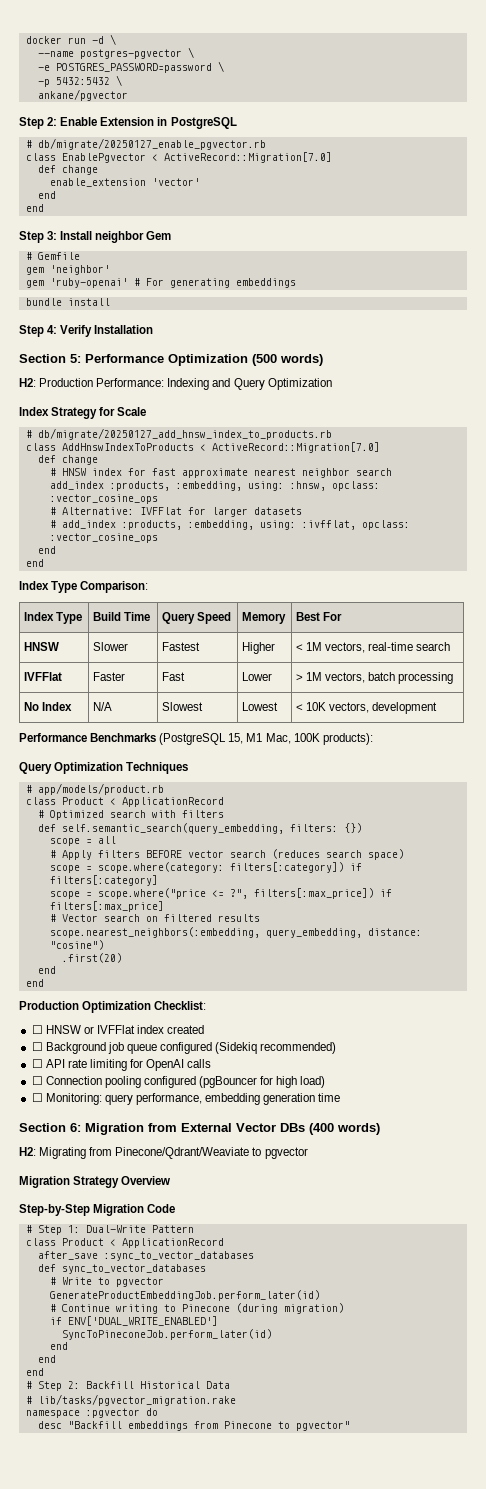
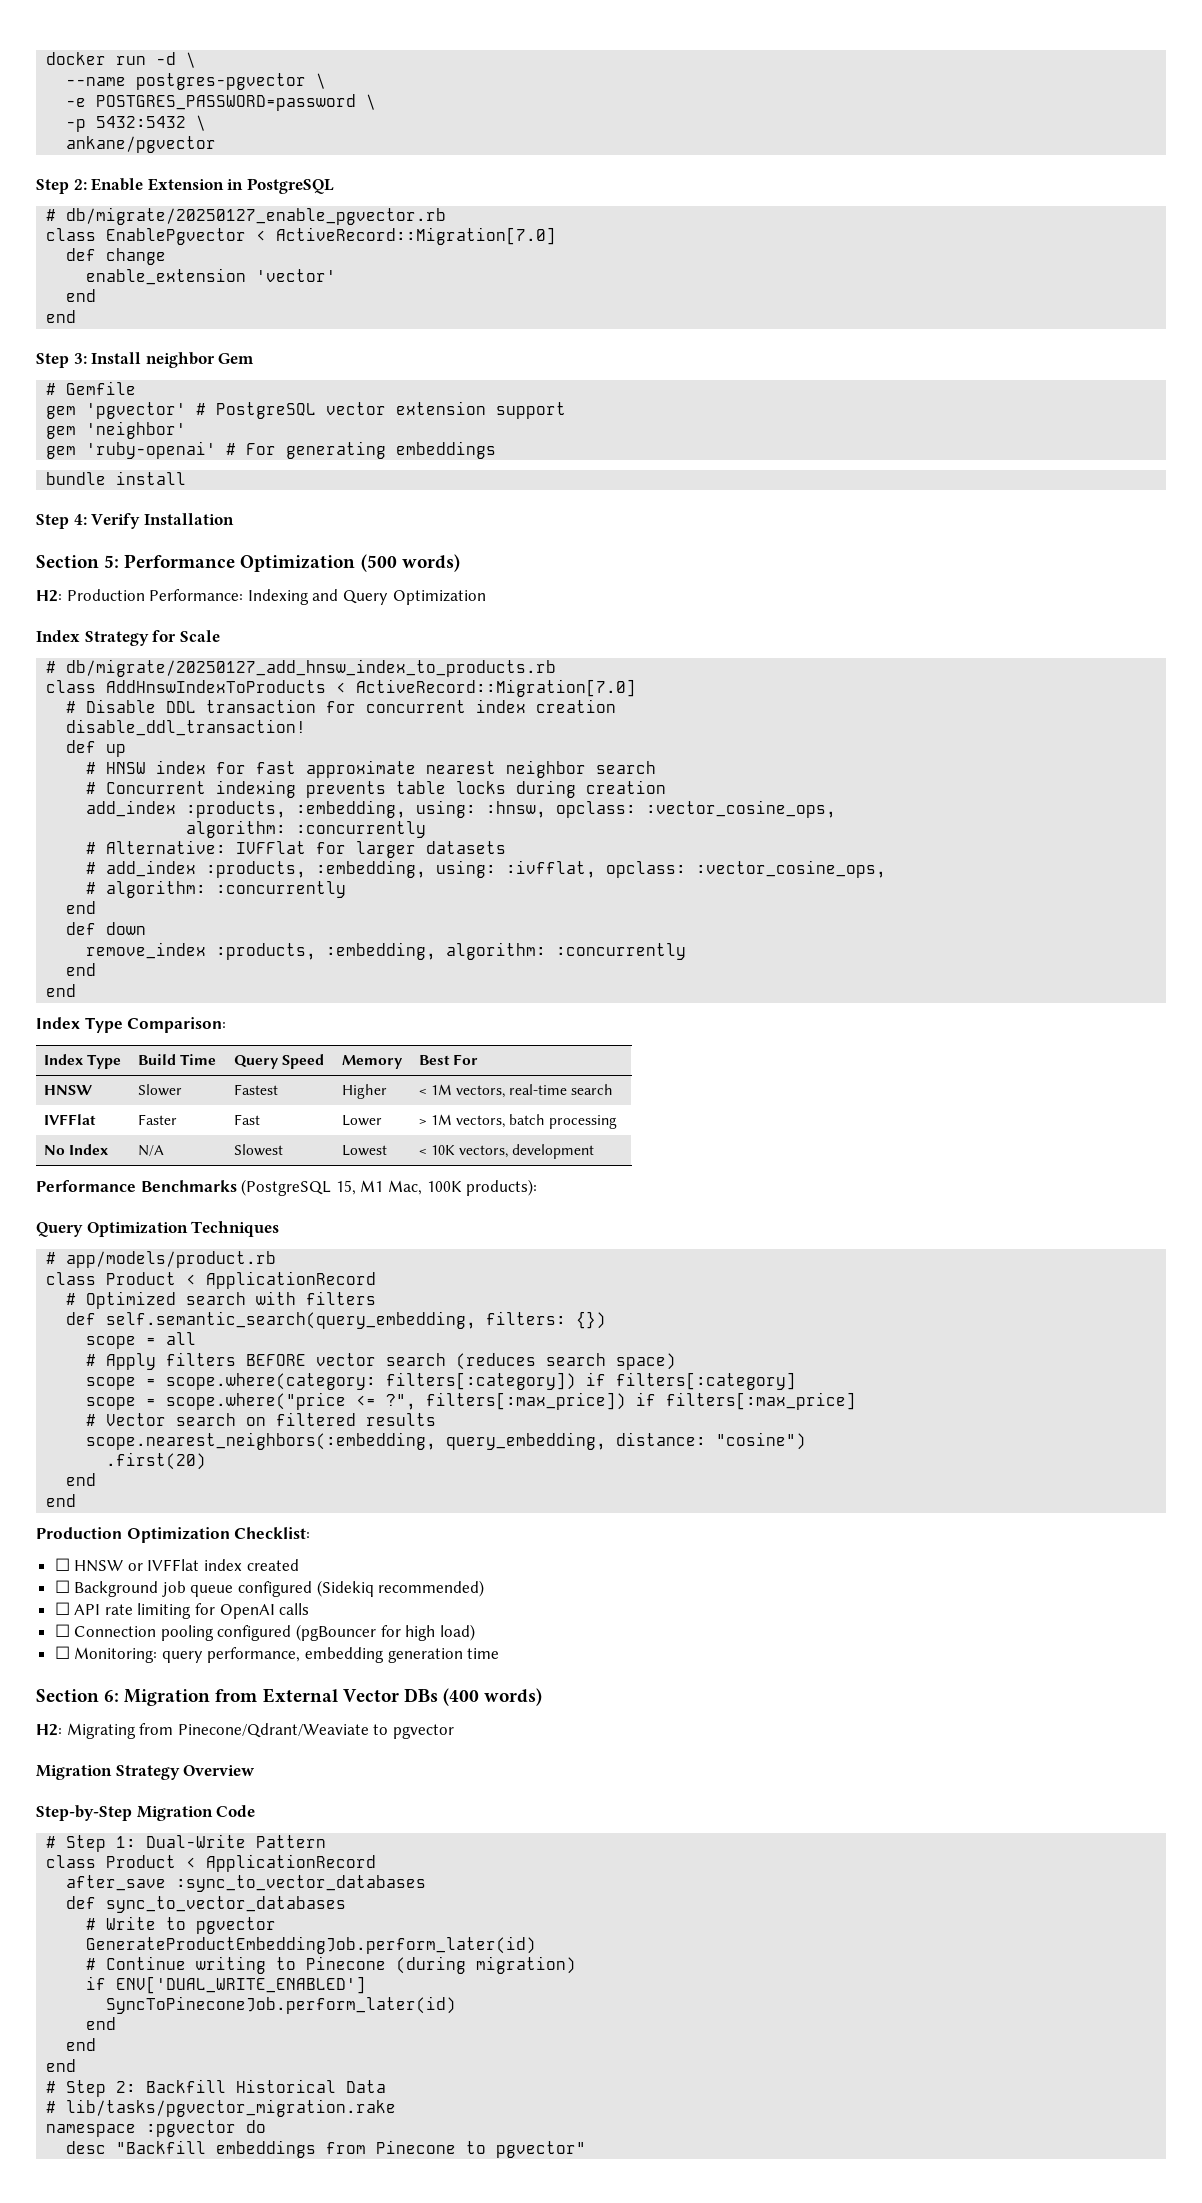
+ gem 'pgvector' # PostgreSQL vector extension support
  class AddHnswIndexToProducts < ActiveRecord::Migration[7.0]
- def change
+ # Disable DDL transaction for concurrent index creation
+ disable_ddl_transaction!
+ def up
+ # Concurrent indexing prevents table locks during creation
- add_index :products, :embedding, using: :hnsw, opclass: :vector_cosine_ops
+ add_index :products, :embedding, using: :hnsw, opclass: :vector_cosine_ops,
+ algorithm: :concurrently
- # add_index :products, :embedding, using: :ivfflat, opclass: :vector_cosine_ops
+ # add_index :products, :embedding, using: :ivfflat, opclass: :vector_cosine_ops,
+ # algorithm: :concurrently
+ end
+ def down
+ remove_index :products, :embedding, algorithm: :concurrently

